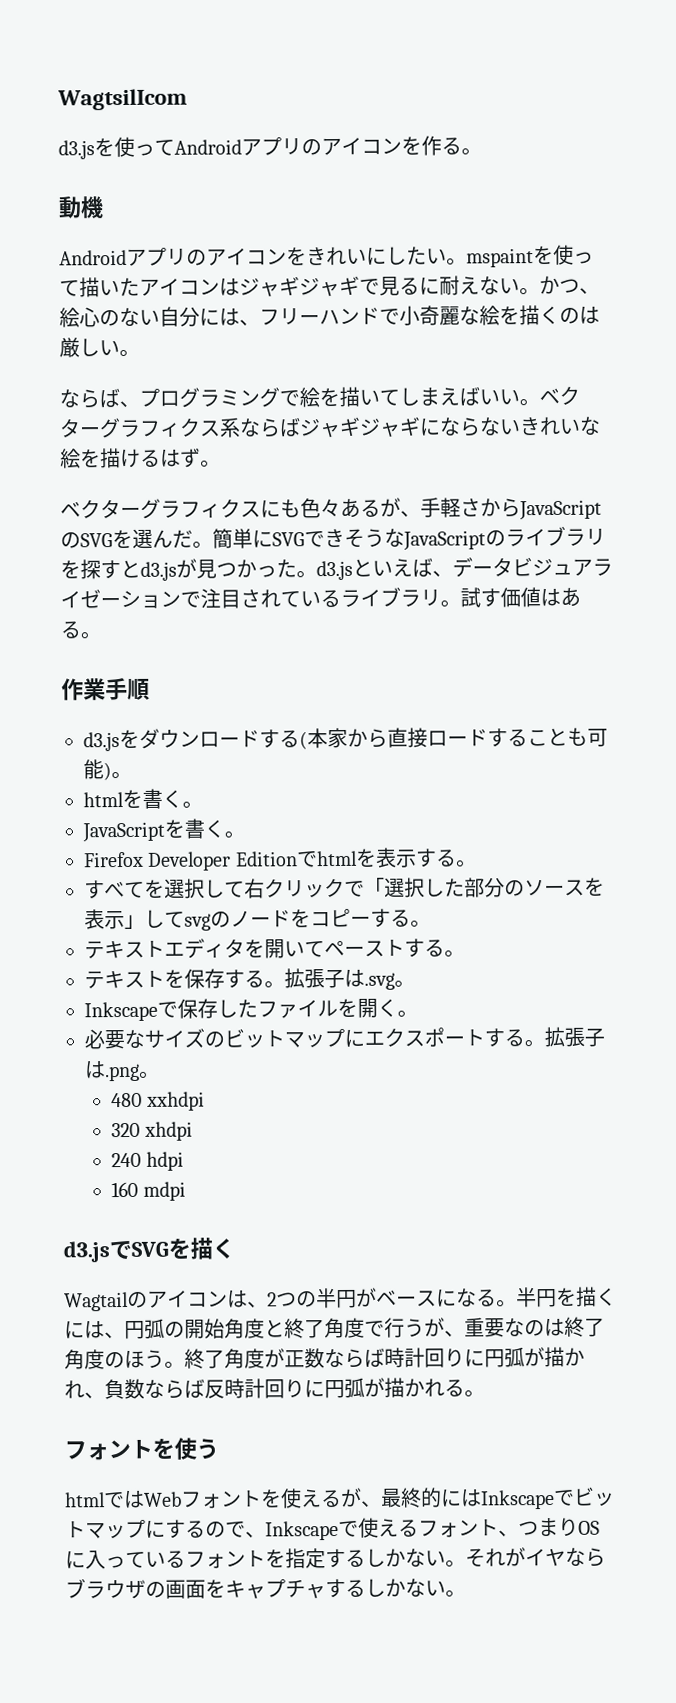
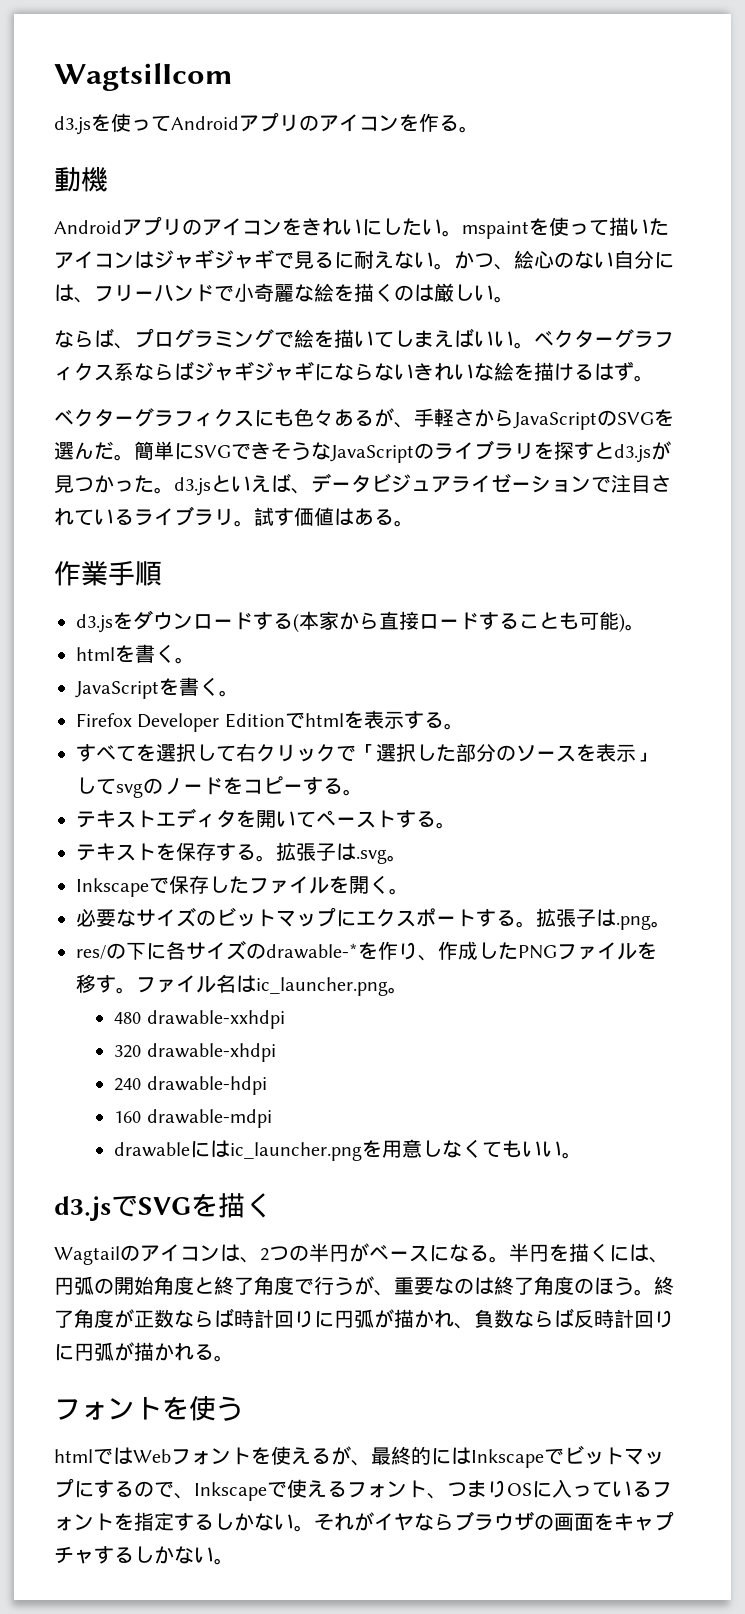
+ res/の下に各サイズのdrawable-*を作り、作成したPNGファイルを移す。ファイル名はic_launcher.png。
- 480 xxhdpi
+ 480 drawable-xxhdpi
- 320 xhdpi
+ 320 drawable-xhdpi
- 240 hdpi
+ 240 drawable-hdpi
- 160 mdpi
+ 160 drawable-mdpi
+ drawableにはic_launcher.pngを用意しなくてもいい。

